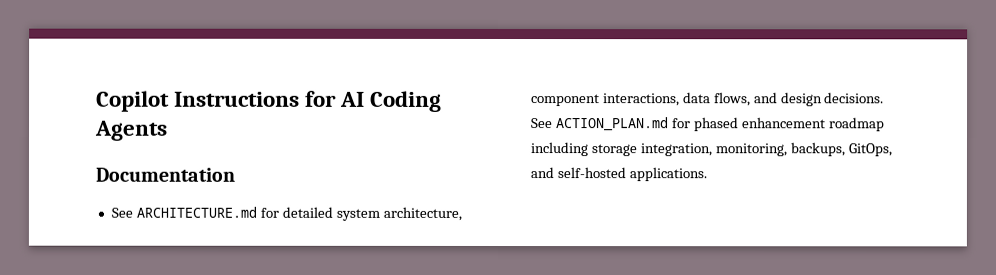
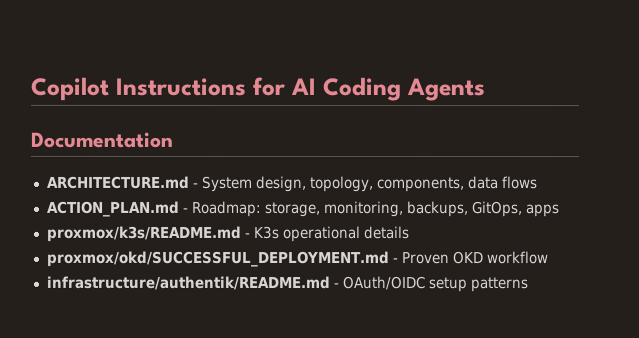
- See ARCHITECTURE.md for detailed system architecture, component interactions, data flows, and design decisions. See ACTION_PLAN.md for phased enhancement roadmap including storage integration, monitoring, backups, GitOps, and self-hosted applications.
+ ARCHITECTURE.md - System design, topology, components, data flows
+ ACTION_PLAN.md - Roadmap: storage, monitoring, backups, GitOps, apps
+ proxmox/k3s/README.md - K3s operational details
+ proxmox/okd/SUCCESSFUL_DEPLOYMENT.md - Proven OKD workflow
+ infrastructure/authentik/README.md - OAuth/OIDC setup patterns

